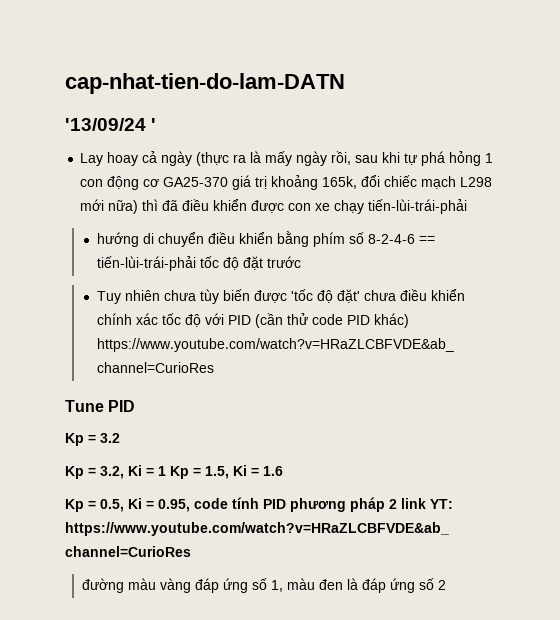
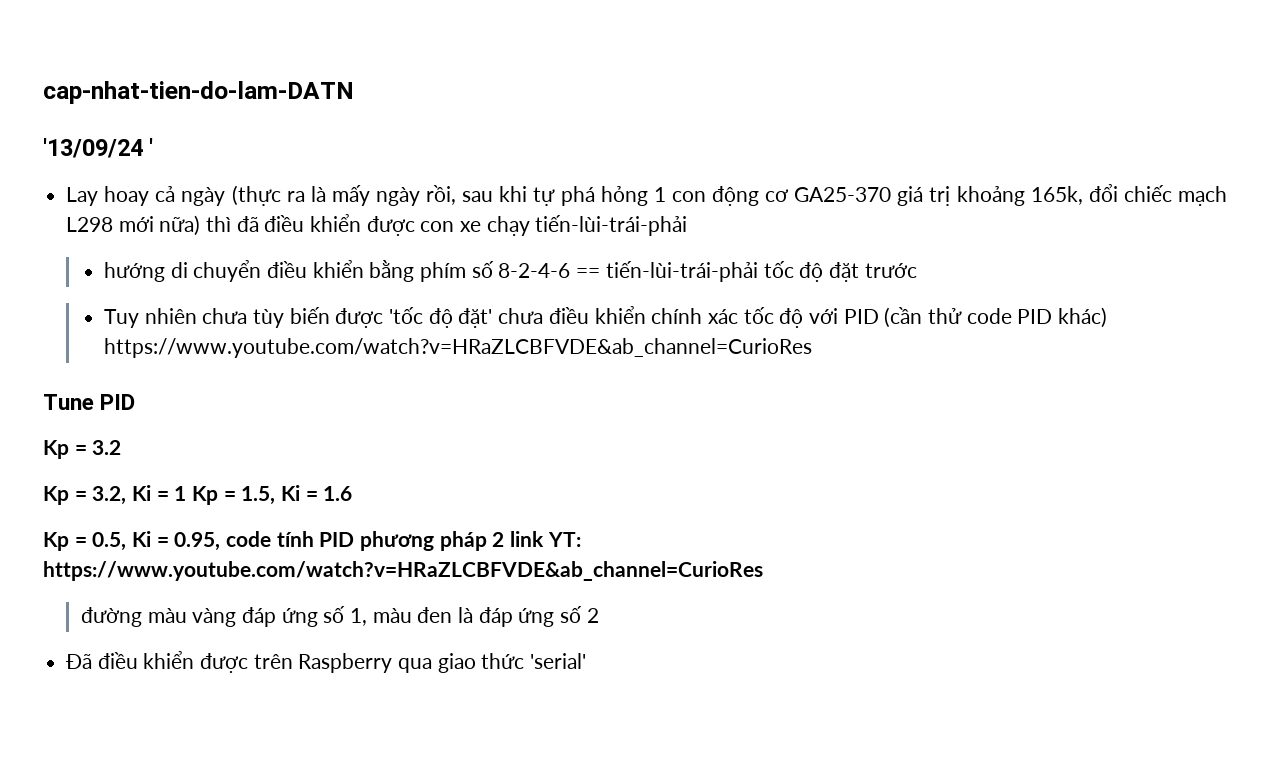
+ Đã điều khiển được trên Raspberry qua giao thức 'serial'

